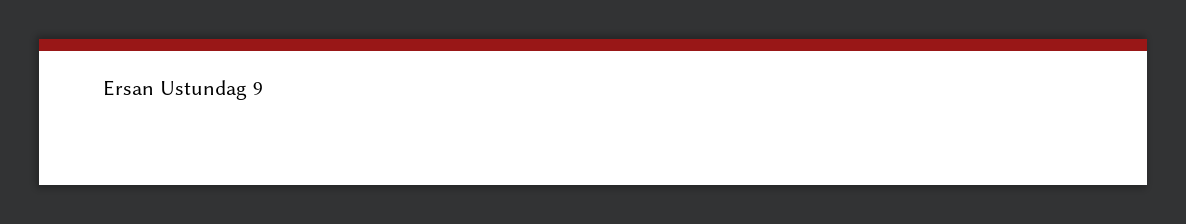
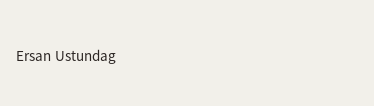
- Ersan Ustundag 9
+ Ersan Ustundag

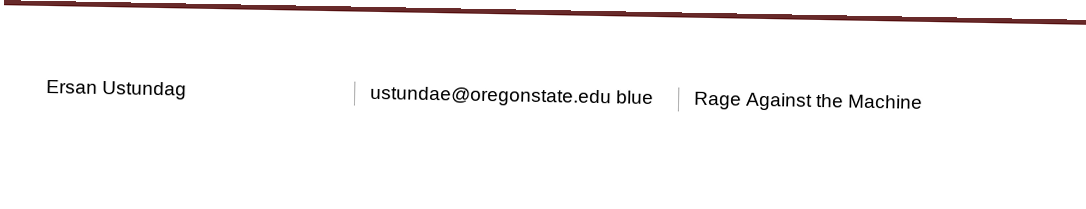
- Ersan Ustundag
+ Ersan Ustundag ustundae@oregonstate.edu blue Rage Against the Machine

